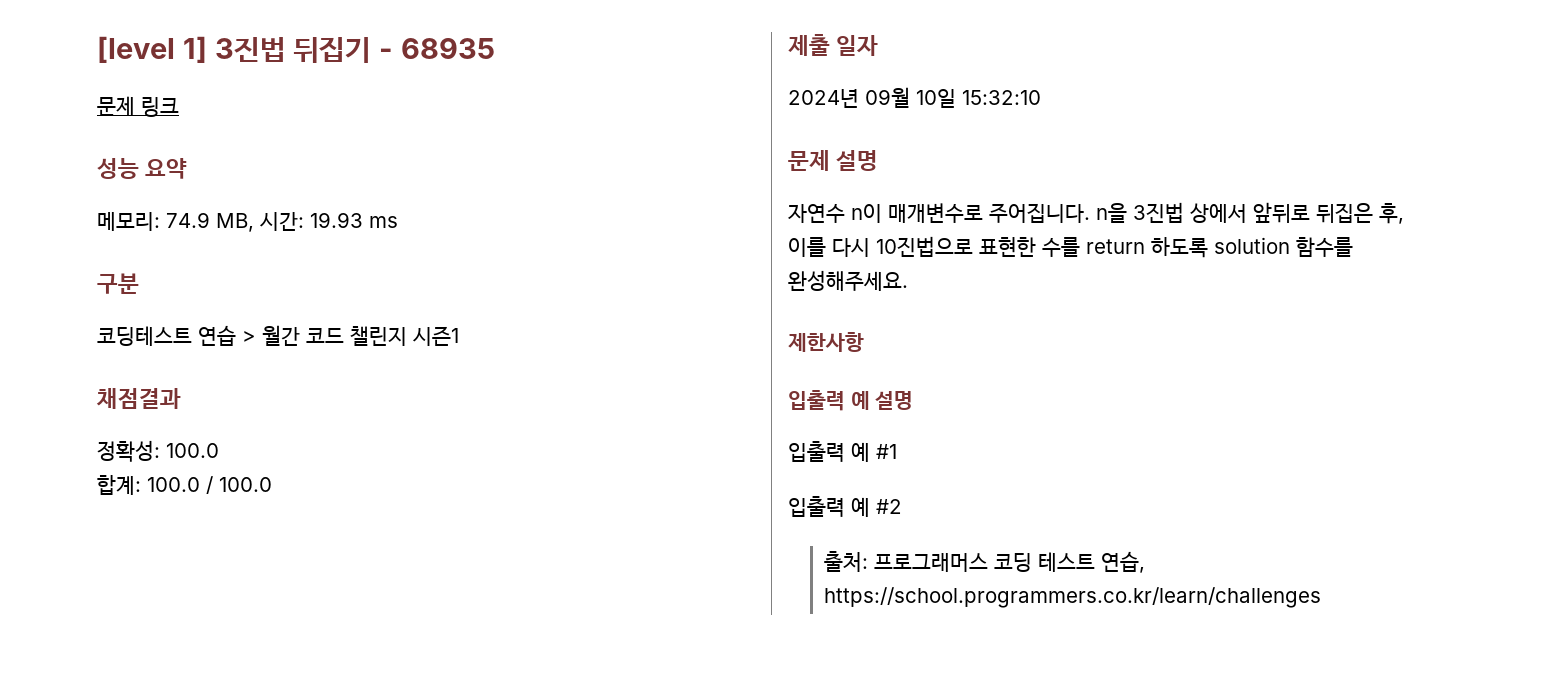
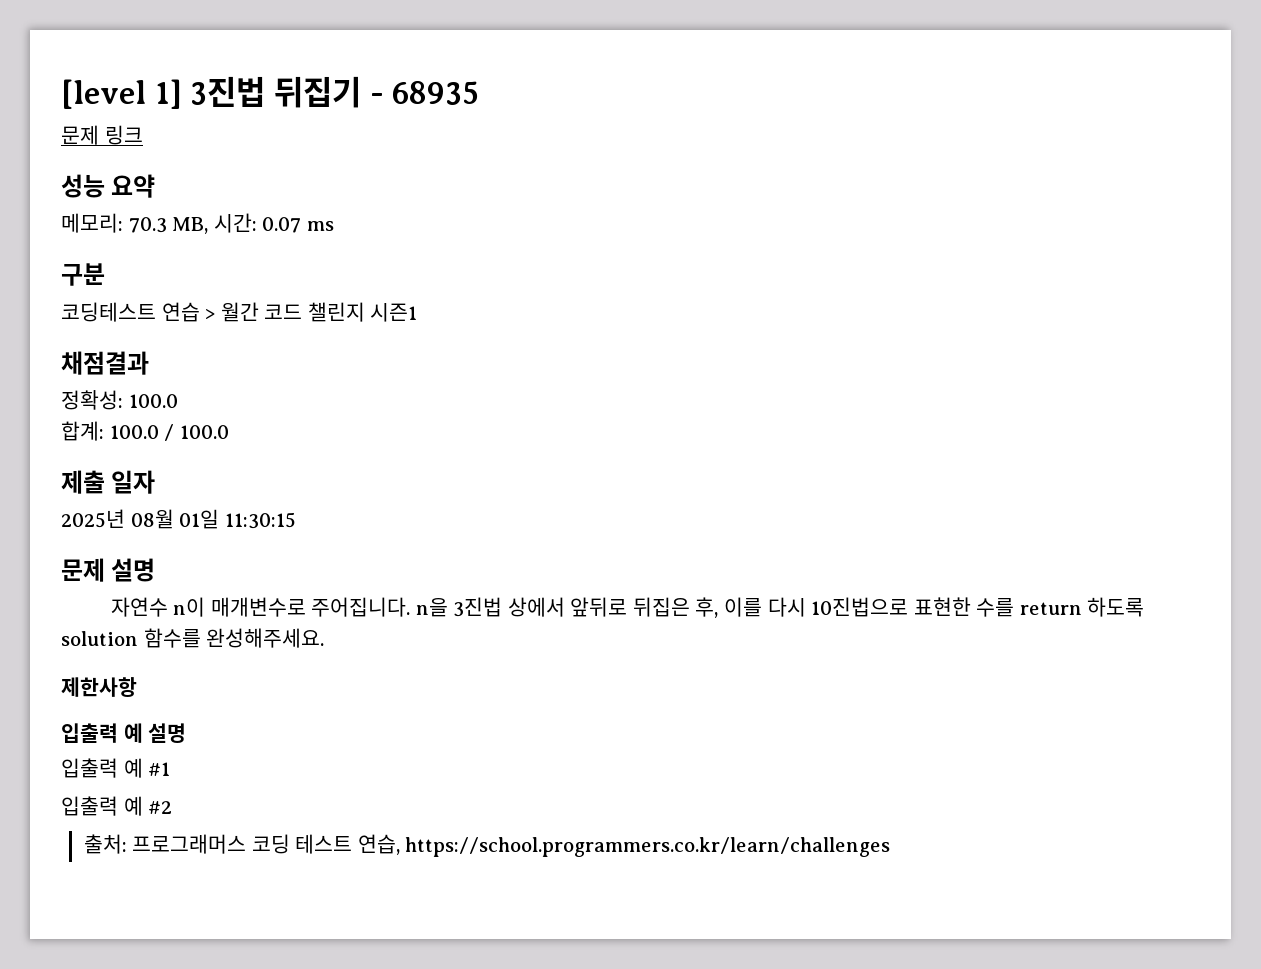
- 메모리: 74.9 MB, 시간: 19.93 ms
+ 메모리: 70.3 MB, 시간: 0.07 ms
- 2024년 09월 10일 15:32:10
+ 2025년 08월 01일 11:30:15

